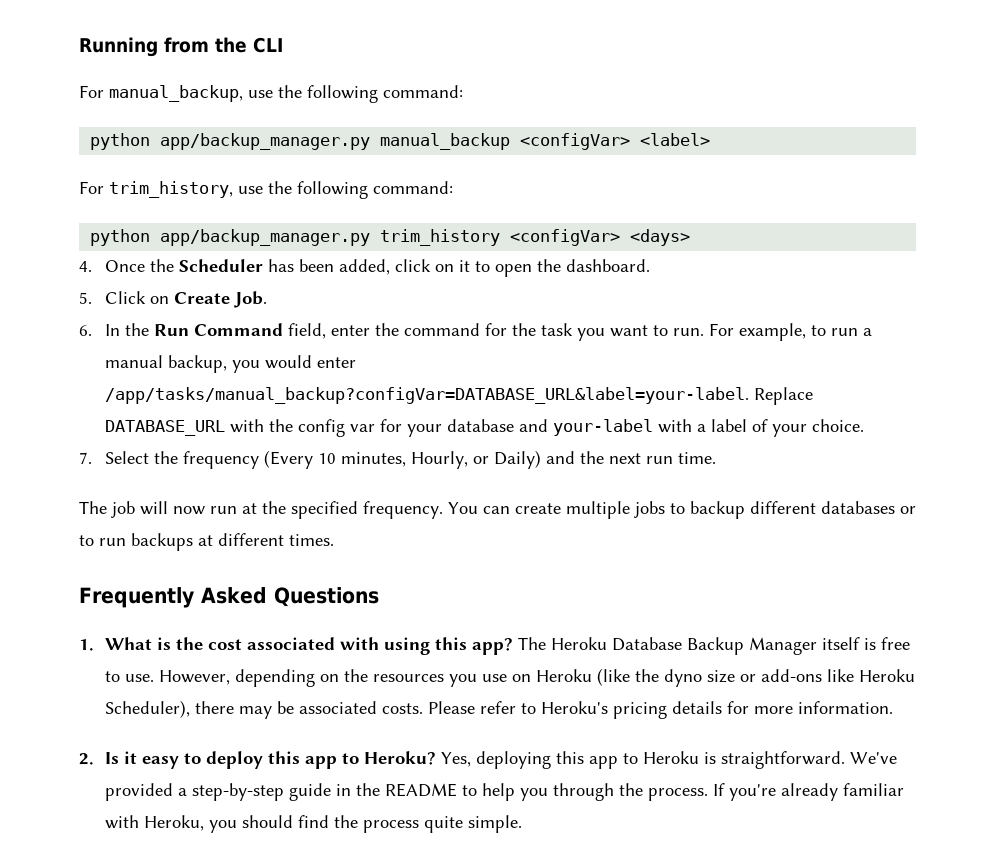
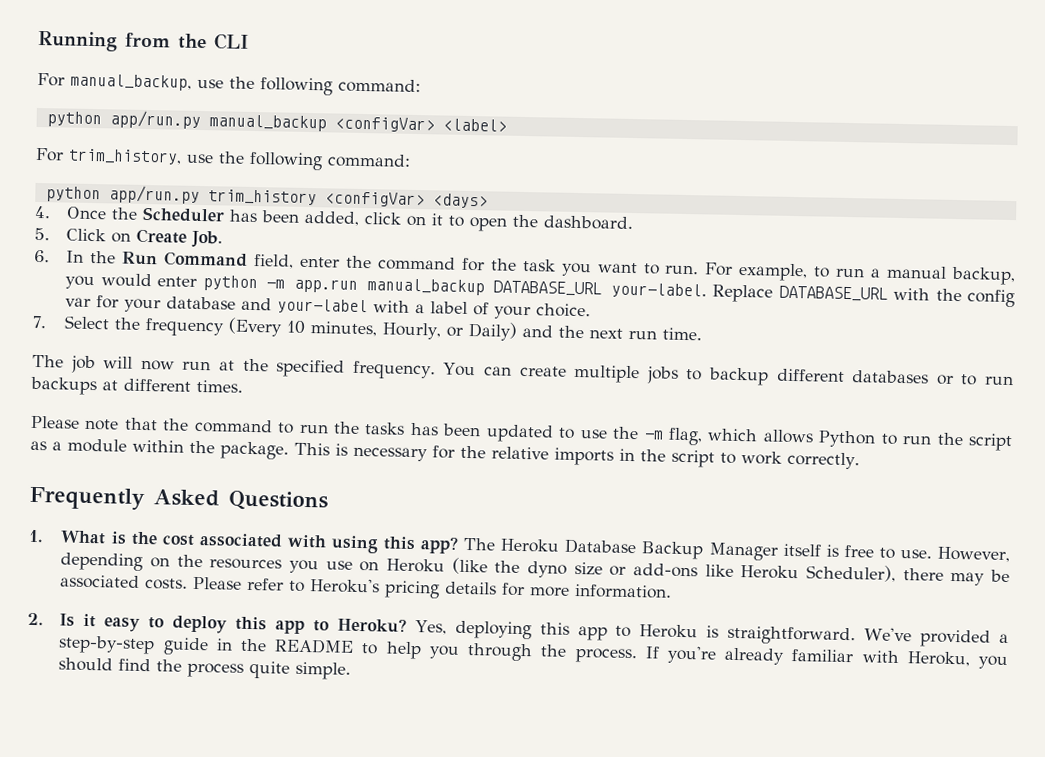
- python app/backup_manager.py manual_backup <configVar> <label>
+ python app/run.py manual_backup <configVar> <label>
- python app/backup_manager.py trim_history <configVar> <days>
+ python app/run.py trim_history <configVar> <days>
- For example, to run a manual backup, you would enter /app/tasks/manual_backup?configVar=DATABASE_URL&label=your-label.
+ For example, to run a manual backup, you would enter python -m app.run manual_backup DATABASE_URL your-label.
+ Please note that the command to run the tasks has been updated to use the -m flag, which allows Python to run the script as a module within the package. This is necessary for the relative imports in the script to work correctly.

